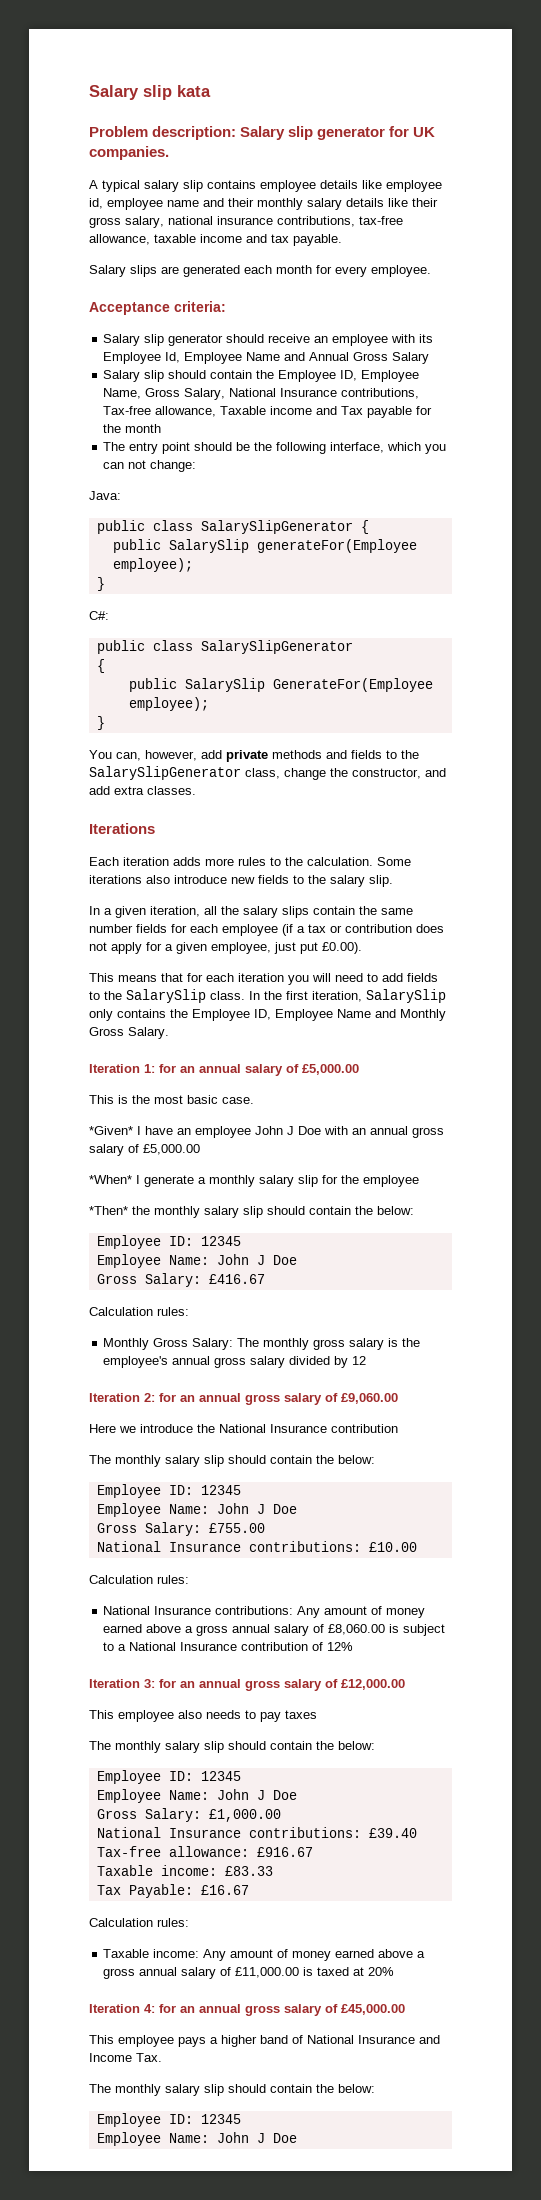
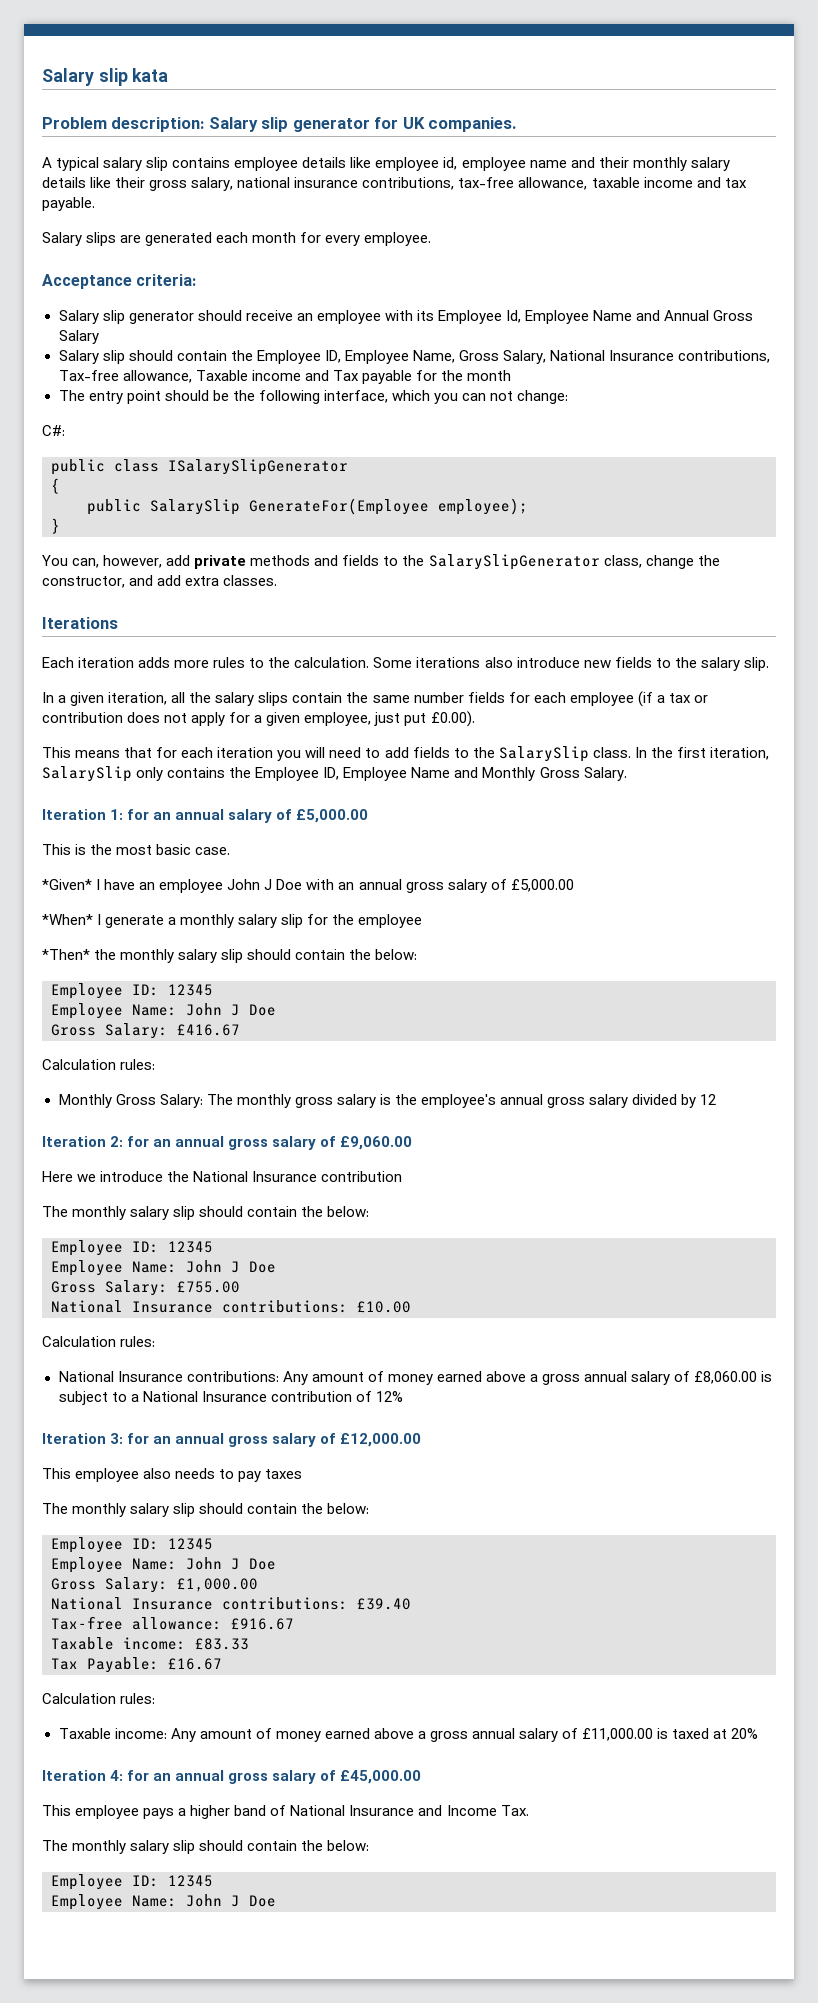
- Java:
- public class SalarySlipGenerator {
- public SalarySlip generateFor(Employee employee);
- }
  C#:
- public class SalarySlipGenerator
+ public class ISalarySlipGenerator

